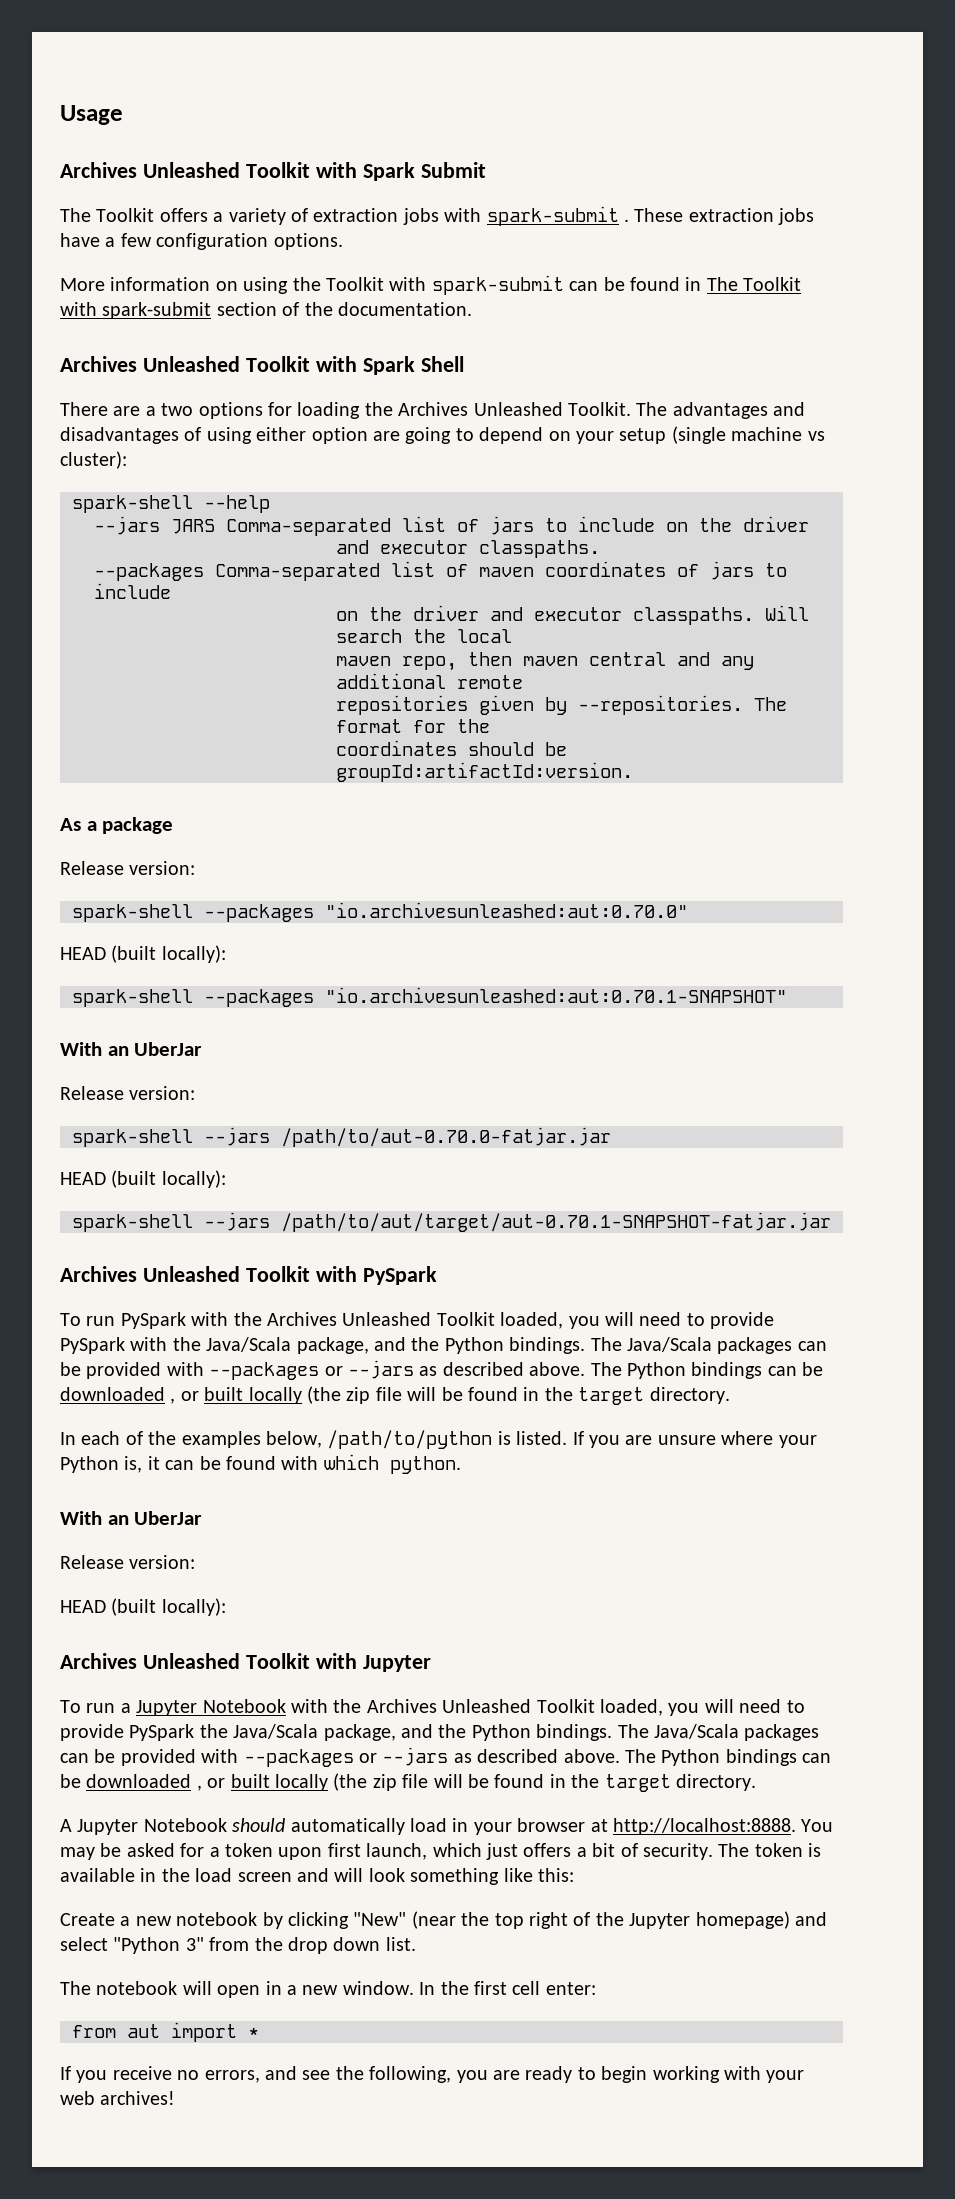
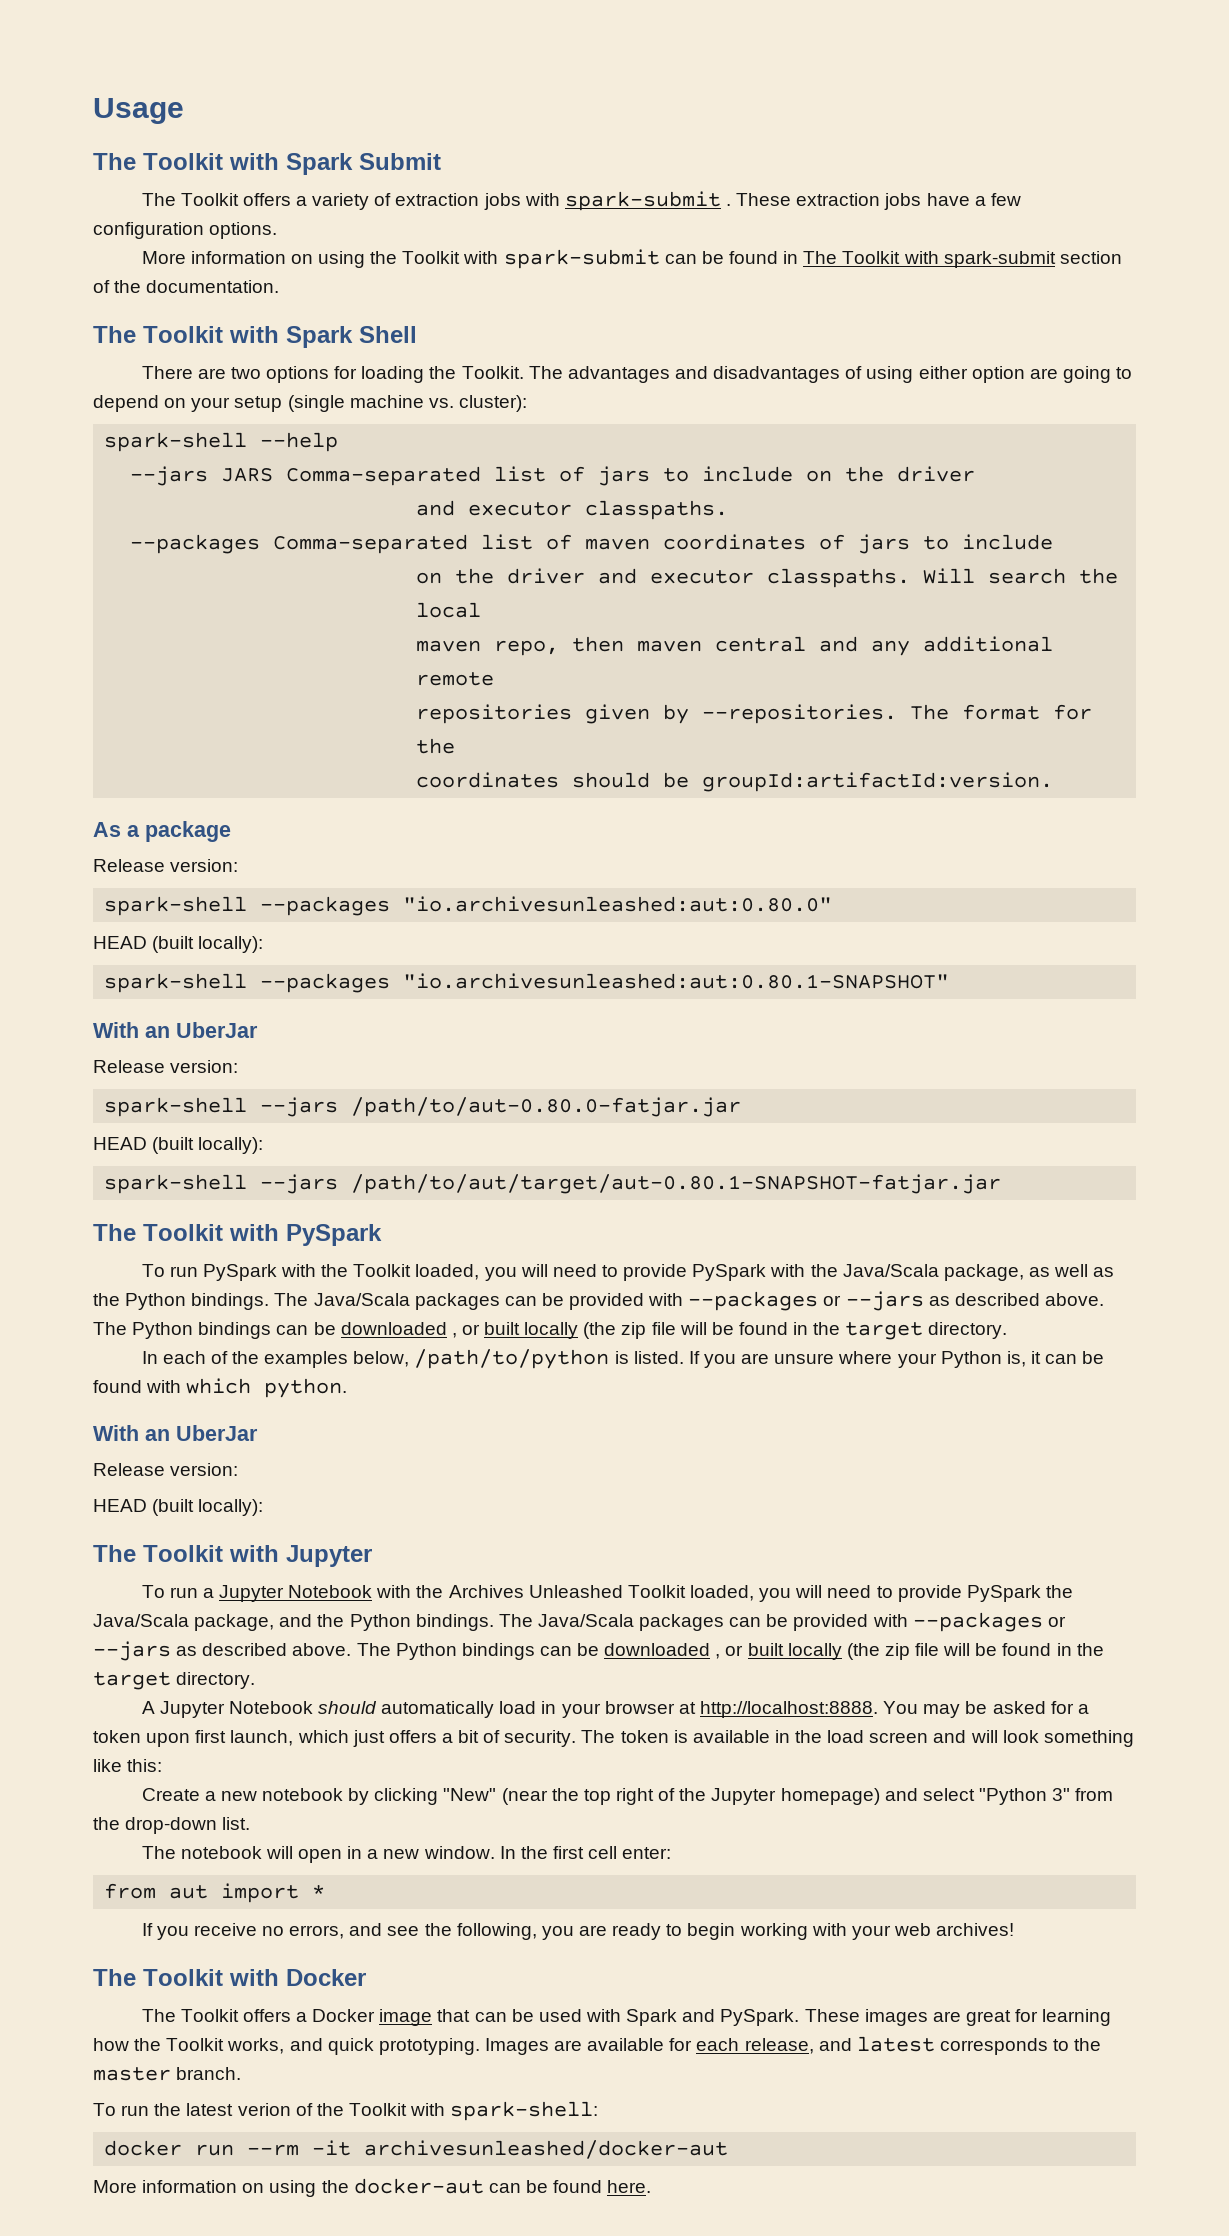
- Archives Unleashed Toolkit with Spark Submit
+ The Toolkit with Spark Submit
- Archives Unleashed Toolkit with Spark Shell
+ The Toolkit with Spark Shell
- There are a two options for loading the Archives Unleashed Toolkit.
+ There are two options for loading the Toolkit.
- The advantages and disadvantages of using either option are going to depend on your setup (single machine vs cluster):
+ The advantages and disadvantages of using either option are going to depend on your setup (single machine vs. cluster):
- spark-shell --packages "io.archivesunleashed:aut:0.70.0"
+ spark-shell --packages "io.archivesunleashed:aut:0.80.0"
- spark-shell --packages "io.archivesunleashed:aut:0.70.1-SNAPSHOT"
+ spark-shell --packages "io.archivesunleashed:aut:0.80.1-SNAPSHOT"
- spark-shell --jars /path/to/aut-0.70.0-fatjar.jar
+ spark-shell --jars /path/to/aut-0.80.0-fatjar.jar
- spark-shell --jars /path/to/aut/target/aut-0.70.1-SNAPSHOT-fatjar.jar
- Archives Unleashed Toolkit with PySpark
+ spark-shell --jars /path/to/aut/target/aut-0.80.1-SNAPSHOT-fatjar.jar
+ The Toolkit with PySpark
- To run PySpark with the Archives Unleashed Toolkit loaded, you will need to provide PySpark with the Java/Scala package, and the Python bindings.
+ To run PySpark with the Toolkit loaded, you will need to provide PySpark with the Java/Scala package, as well as the Python bindings.
- Archives Unleashed Toolkit with Jupyter
+ The Toolkit with Jupyter
- Create a new notebook by clicking "New" (near the top right of the Jupyter homepage) and select "Python 3" from the drop down list.
+ Create a new notebook by clicking "New" (near the top right of the Jupyter homepage) and select "Python 3" from the drop-down list.
+ The Toolkit with Docker
+ The Toolkit offers a Docker image that can be used with Spark and PySpark. These images are great for learning how the Toolkit works, and quick prototyping. Images are available for each release, and latest corresponds to the master branch.
+ To run the latest verion of the Toolkit with spark-shell:
+ docker run --rm -it archivesunleashed/docker-aut
+ More information on using the docker-aut can be found here.

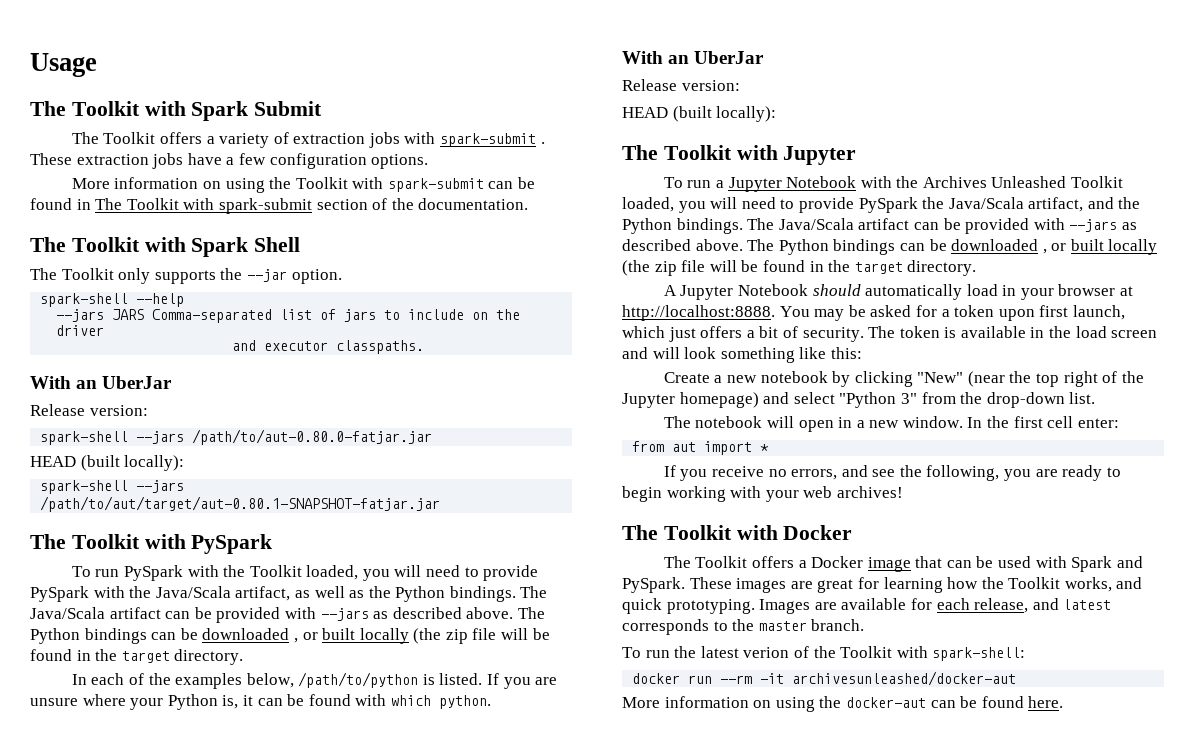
- There are two options for loading the Toolkit. The advantages and disadvantages of using either option are going to depend on your setup (single machine vs. cluster):
+ The Toolkit only supports the --jar option.
- --packages Comma-separated list of maven coordinates of jars to include
- on the driver and executor classpaths. Will search the local
- maven repo, then maven central and any additional remote
- repositories given by --repositories. The format for the
- coordinates should be groupId:artifactId:version.
- As a package
- Release version:
- spark-shell --packages "io.archivesunleashed:aut:0.80.0"
- HEAD (built locally):
- spark-shell --packages "io.archivesunleashed:aut:0.80.1-SNAPSHOT"
- To run PySpark with the Toolkit loaded, you will need to provide PySpark with the Java/Scala package, as well as the Python bindings. The Java/Scala packages can be provided with --packages or --jars as described above.
+ To run PySpark with the Toolkit loaded, you will need to provide PySpark with the Java/Scala artifact, as well as the Python bindings. The Java/Scala artifact can be provided with --jars as described above.
- To run a Jupyter Notebook with the Archives Unleashed Toolkit loaded, you will need to provide PySpark the Java/Scala package, and the Python bindings. The Java/Scala packages can be provided with --packages or --jars as described above.
+ To run a Jupyter Notebook with the Archives Unleashed Toolkit loaded, you will need to provide PySpark the Java/Scala artifact, and the Python bindings. The Java/Scala artifact can be provided with --jars as described above.

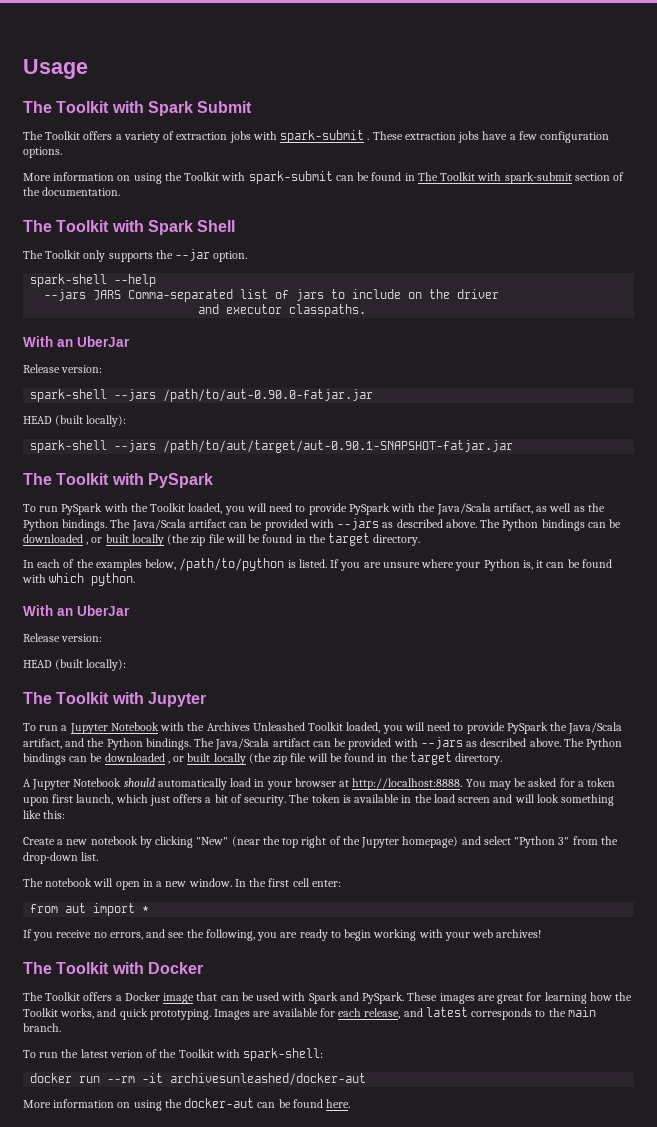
- spark-shell --jars /path/to/aut-0.80.0-fatjar.jar
+ spark-shell --jars /path/to/aut-0.90.0-fatjar.jar
- spark-shell --jars /path/to/aut/target/aut-0.80.1-SNAPSHOT-fatjar.jar
+ spark-shell --jars /path/to/aut/target/aut-0.90.1-SNAPSHOT-fatjar.jar
- Images are available for each release, and latest corresponds to the master branch.
+ Images are available for each release, and latest corresponds to the main branch.

